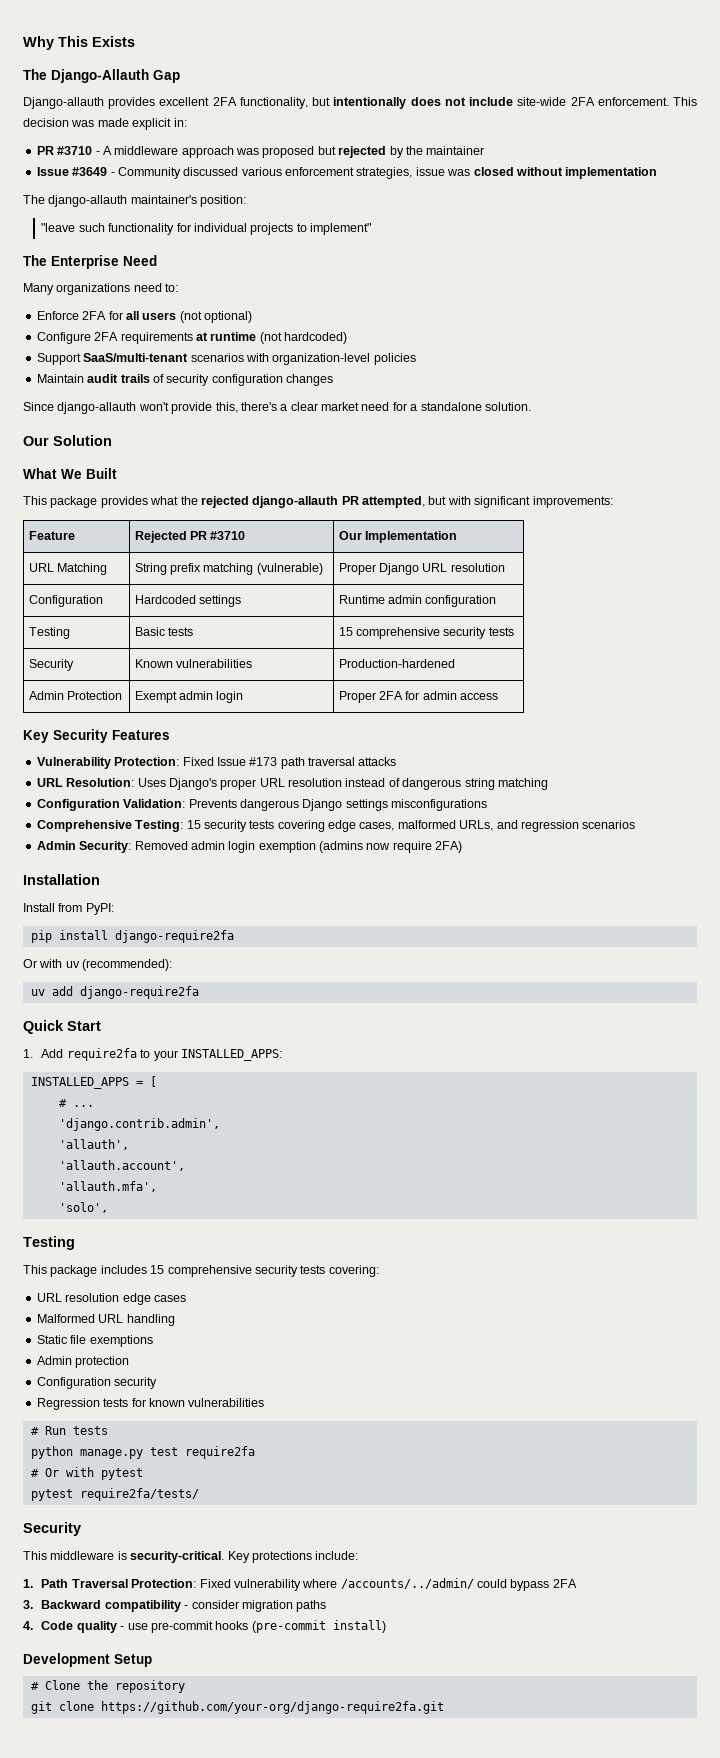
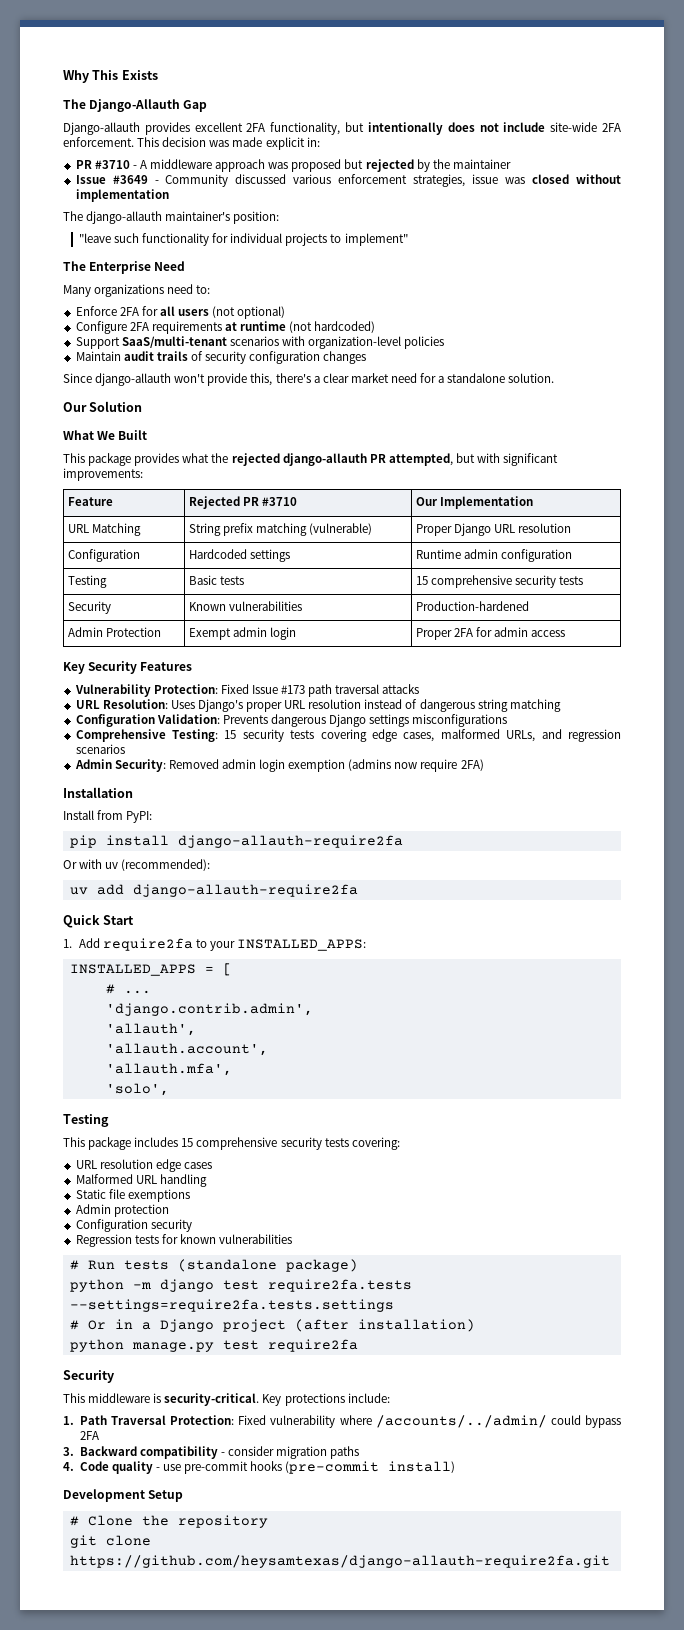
- pip install django-require2fa
+ pip install django-allauth-require2fa
- uv add django-require2fa
+ uv add django-allauth-require2fa
- # Run tests
+ # Run tests (standalone package)
+ python -m django test require2fa.tests --settings=require2fa.tests.settings
+ # Or in a Django project (after installation)
  python manage.py test require2fa
- # Or with pytest
- pytest require2fa/tests/
- git clone https://github.com/your-org/django-require2fa.git
+ git clone https://github.com/heysamtexas/django-allauth-require2fa.git

